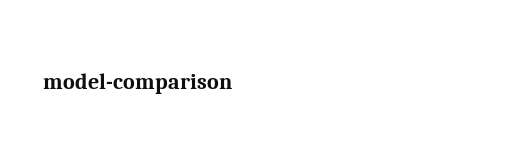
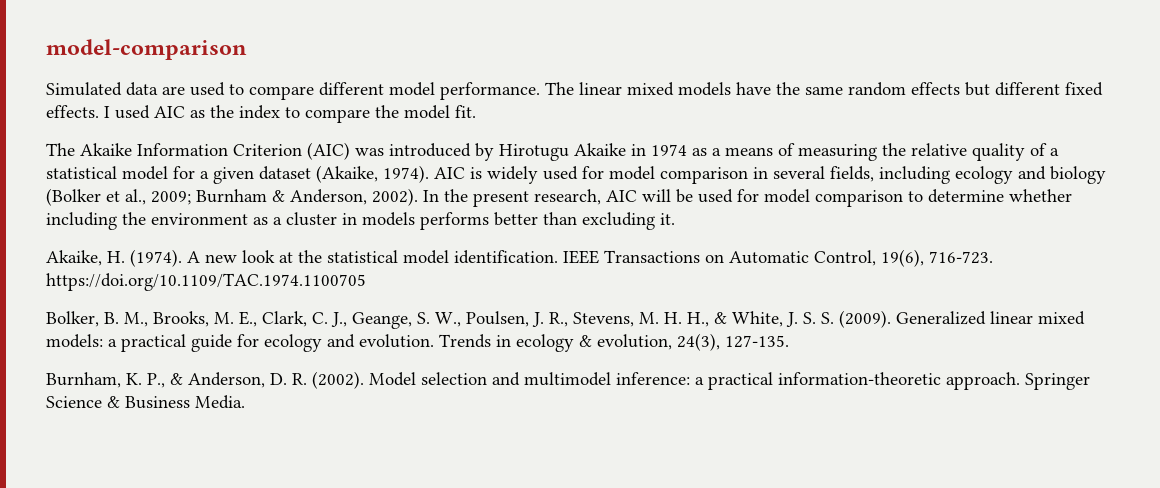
+ Simulated data are used to compare different model performance. The linear mixed models have the same random effects but different fixed effects. I used AIC as the index to compare the model fit.
+ The Akaike Information Criterion (AIC) was introduced by Hirotugu Akaike in 1974 as a means of measuring the relative quality of a statistical model for a given dataset (Akaike, 1974). AIC is widely used for model comparison in several fields, including ecology and biology (Bolker et al., 2009; Burnham & Anderson, 2002). In the present research, AIC will be used for model comparison to determine whether including the environment as a cluster in models performs better than excluding it.
+ Akaike, H. (1974). A new look at the statistical model identification. IEEE Transactions on Automatic Control, 19(6), 716-723. https://doi.org/10.1109/TAC.1974.1100705
+ Bolker, B. M., Brooks, M. E., Clark, C. J., Geange, S. W., Poulsen, J. R., Stevens, M. H. H., & White, J. S. S. (2009). Generalized linear mixed models: a practical guide for ecology and evolution. Trends in ecology & evolution, 24(3), 127-135.
+ Burnham, K. P., & Anderson, D. R. (2002). Model selection and multimodel inference: a practical information-theoretic approach. Springer Science & Business Media.

